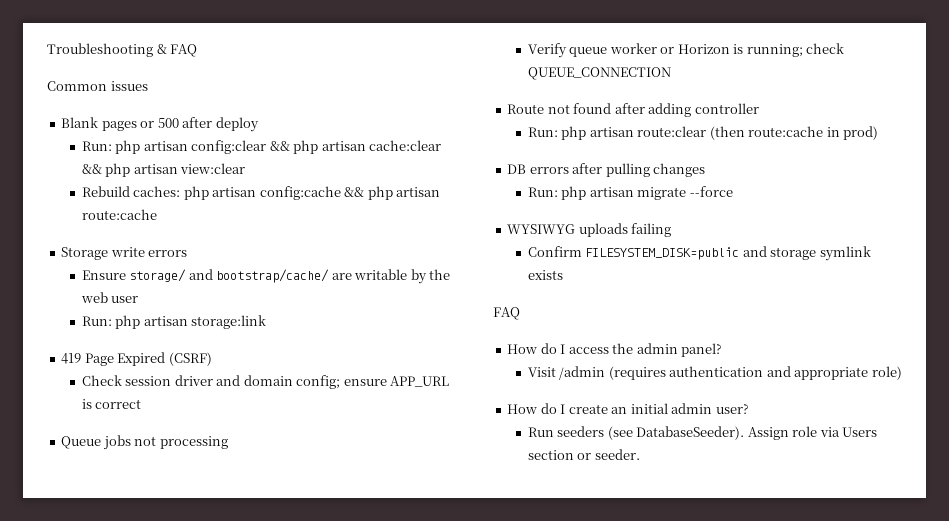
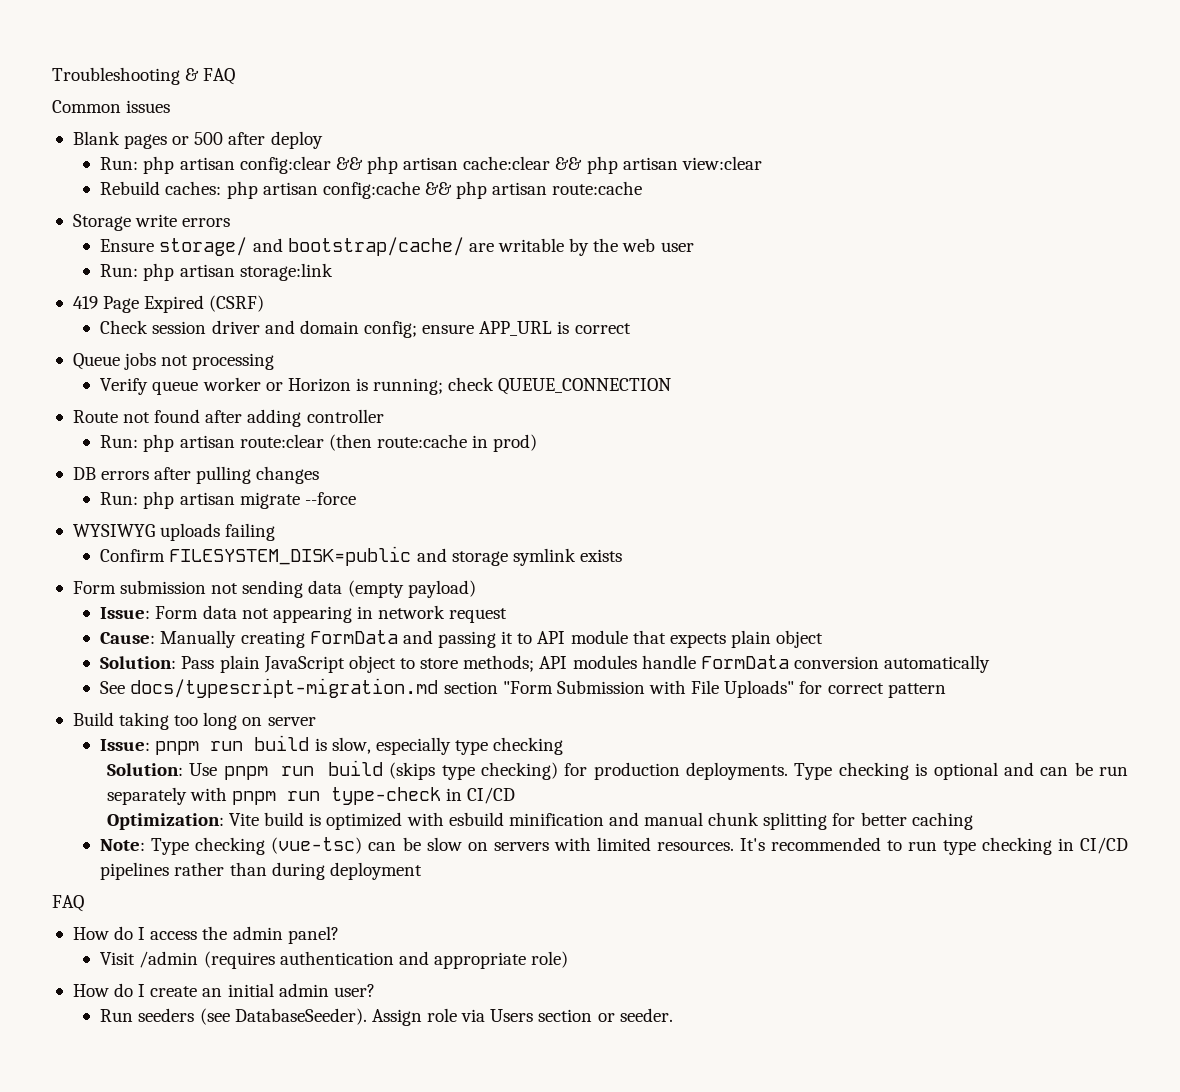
+ Form submission not sending data (empty payload)
+ Issue: Form data not appearing in network request
+ Cause: Manually creating FormData and passing it to API module that expects plain object
+ Solution: Pass plain JavaScript object to store methods; API modules handle FormData conversion automatically
+ See docs/typescript-migration.md section "Form Submission with File Uploads" for correct pattern
+ Build taking too long on server
+ Issue: pnpm run build is slow, especially type checking
+ Solution: Use pnpm run build (skips type checking) for production deployments. Type checking is optional and can be run separately with pnpm run type-check in CI/CD
+ Optimization: Vite build is optimized with esbuild minification and manual chunk splitting for better caching
+ Note: Type checking (vue-tsc) can be slow on servers with limited resources. It's recommended to run type checking in CI/CD pipelines rather than during deployment

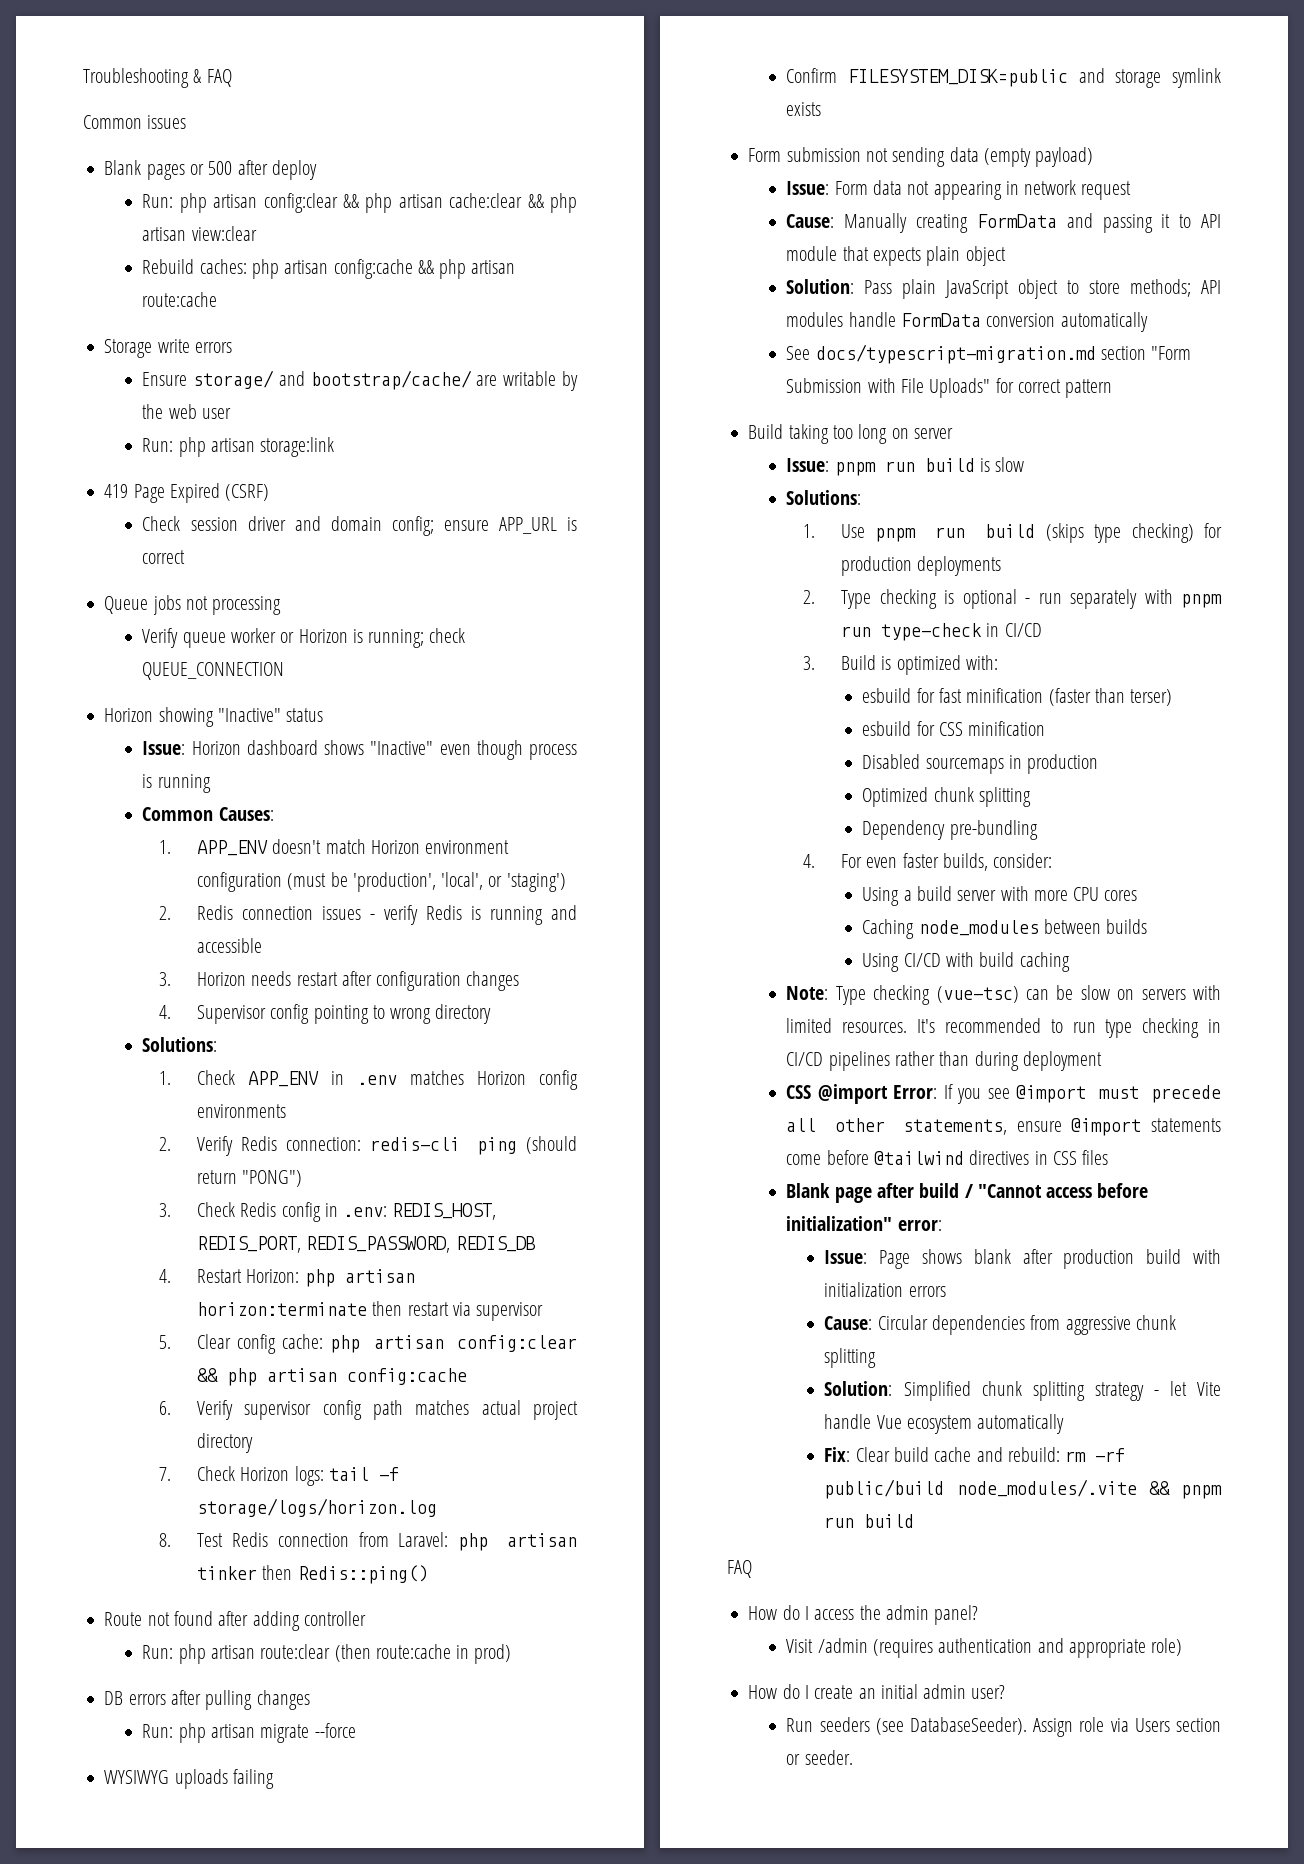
+ Horizon showing "Inactive" status
+ Issue: Horizon dashboard shows "Inactive" even though process is running
+ Common Causes:
+ 1. APP_ENV doesn't match Horizon environment configuration (must be 'production', 'local', or 'staging')
+ 2. Redis connection issues - verify Redis is running and accessible
+ 3. Horizon needs restart after configuration changes
+ 4. Supervisor config pointing to wrong directory
+ Solutions:
+ 1. Check APP_ENV in .env matches Horizon config environments
+ 2. Verify Redis connection: redis-cli ping (should return "PONG")
+ 3. Check Redis config in .env: REDIS_HOST, REDIS_PORT, REDIS_PASSWORD, REDIS_DB
+ 4. Restart Horizon: php artisan horizon:terminate then restart via supervisor
+ 5. Clear config cache: php artisan config:clear && php artisan config:cache
+ 6. Verify supervisor config path matches actual project directory
+ 7. Check Horizon logs: tail -f storage/logs/horizon.log
+ 8. Test Redis connection from Laravel: php artisan tinker then Redis::ping()
- Issue: pnpm run build is slow, especially type checking
- Solution: Use pnpm run build (skips type checking) for production deployments. Type checking is optional and can be run separately with pnpm run type-check in CI/CD
+ Issue: pnpm run build is slow
+ Solutions:
+ 1. Use pnpm run build (skips type checking) for production deployments
+ 2. Type checking is optional - run separately with pnpm run type-check in CI/CD
- Optimization: Vite build is optimized with esbuild minification and manual chunk splitting for better caching
+ 3. Build is optimized with:
+ esbuild for fast minification (faster than terser)
+ esbuild for CSS minification
+ Disabled sourcemaps in production
+ Optimized chunk splitting
+ Dependency pre-bundling
+ 4. For even faster builds, consider:
+ Using a build server with more CPU cores
+ Caching node_modules between builds
+ Using CI/CD with build caching
+ CSS @import Error: If you see @import must precede all other statements, ensure @import statements come before @tailwind directives in CSS files
+ Blank page after build / "Cannot access before initialization" error:
+ Issue: Page shows blank after production build with initialization errors
+ Cause: Circular dependencies from aggressive chunk splitting
+ Solution: Simplified chunk splitting strategy - let Vite handle Vue ecosystem automatically
+ Fix: Clear build cache and rebuild: rm -rf public/build node_modules/.vite && pnpm run build

